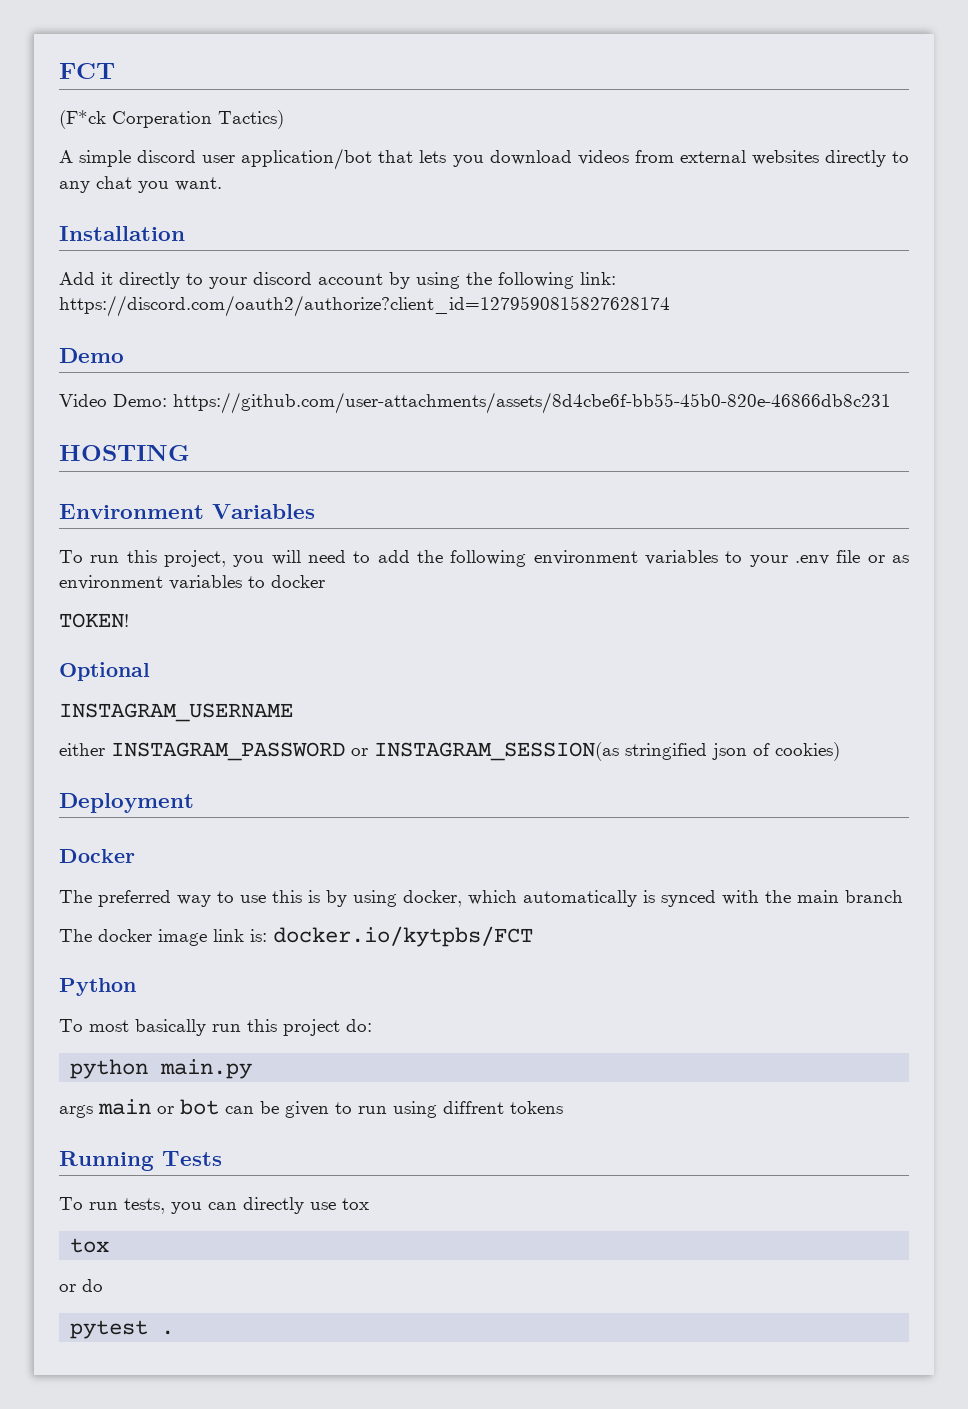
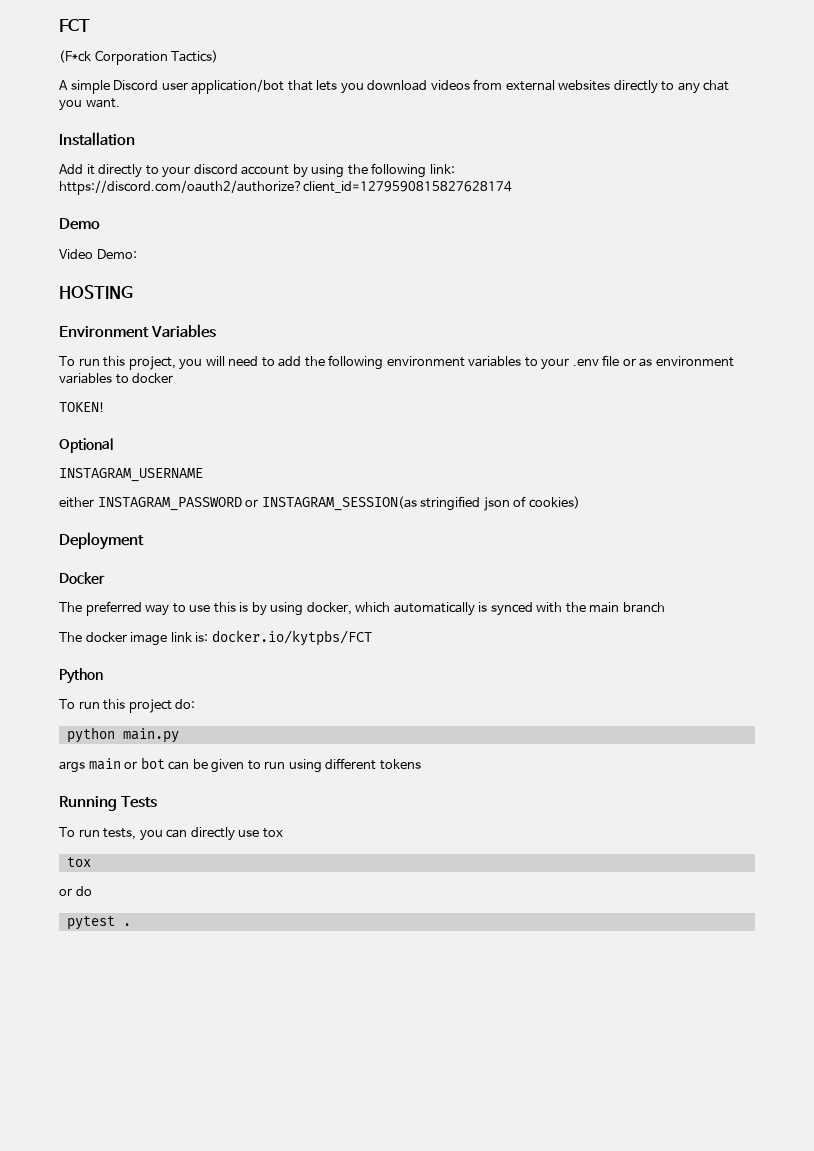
- (F*ck Corperation Tactics)
+ (F*ck Corporation Tactics)
- A simple discord user application/bot that lets you download videos from external websites directly to any chat you want.
+ A simple Discord user application/bot that lets you download videos from external websites directly to any chat you want.
- Video Demo: https://github.com/user-attachments/assets/8d4cbe6f-bb55-45b0-820e-46866db8c231
+ Video Demo:
- To most basically run this project do:
+ To run this project do:
- args main or bot can be given to run using diffrent tokens
+ args main or bot can be given to run using different tokens

